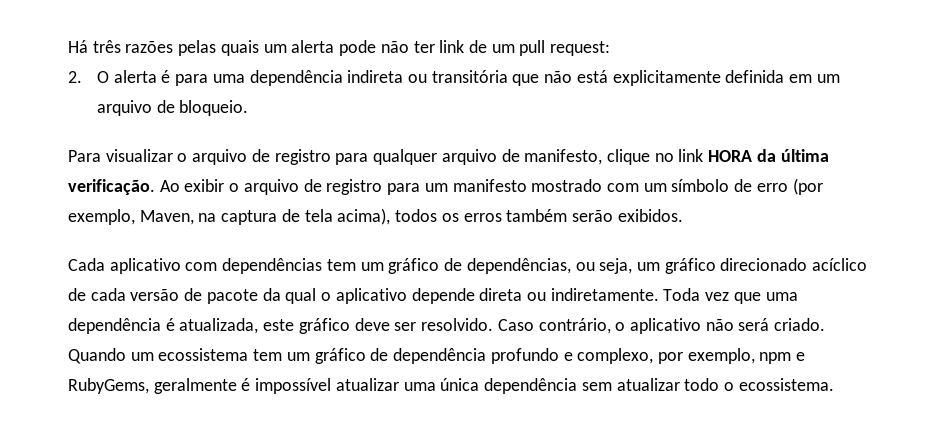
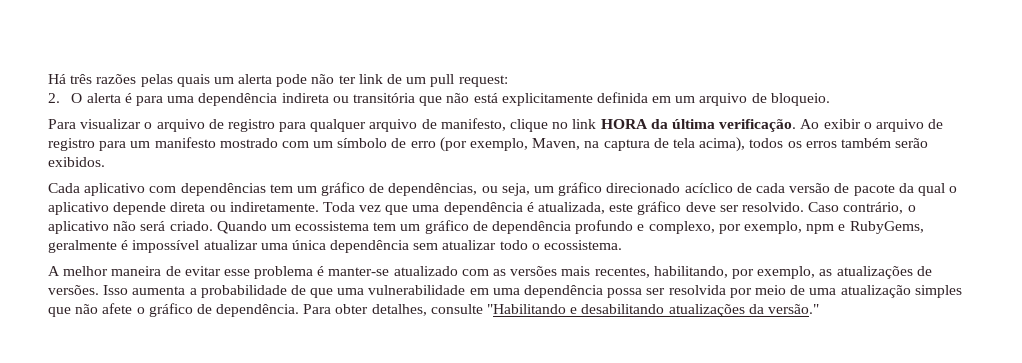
+ A melhor maneira de evitar esse problema é manter-se atualizado com as versões mais recentes, habilitando, por exemplo, as atualizações de versões. Isso aumenta a probabilidade de que uma vulnerabilidade em uma dependência possa ser resolvida por meio de uma atualização simples que não afete o gráfico de dependência. Para obter detalhes, consulte "Habilitando e desabilitando atualizações da versão."

